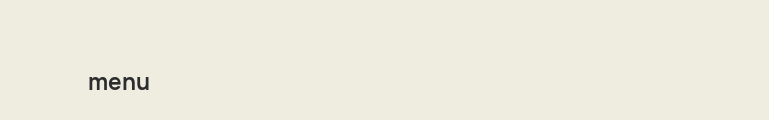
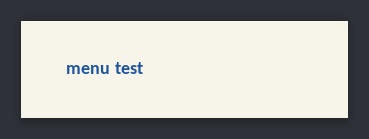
- menu
+ menu test

